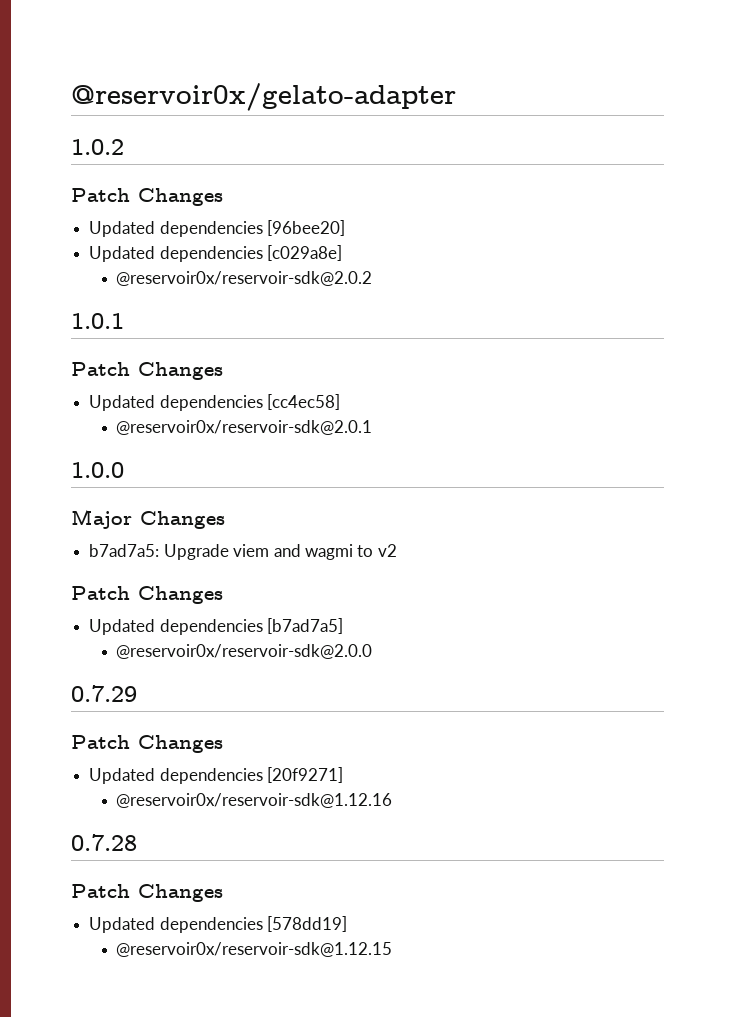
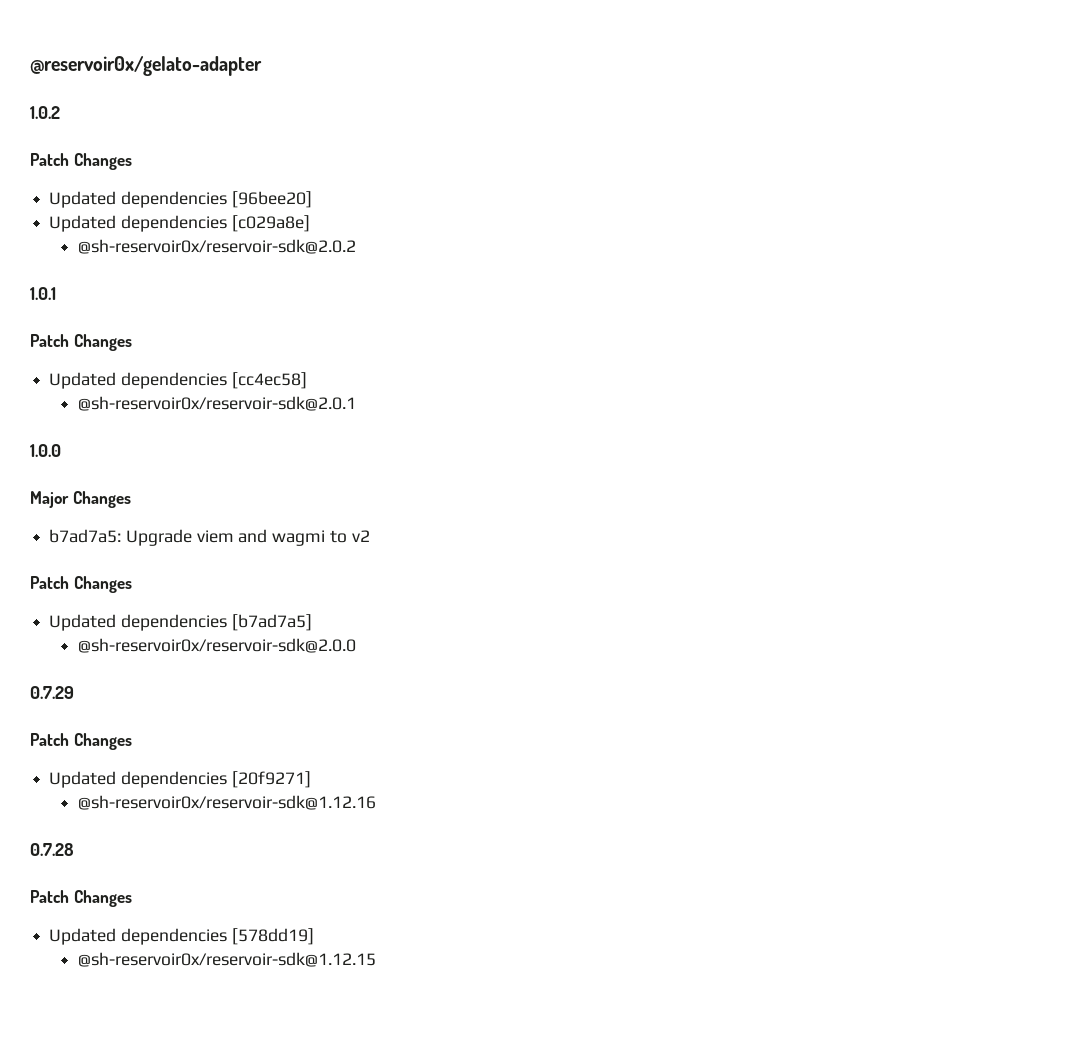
- @reservoir0x/reservoir-sdk@2.0.2
+ @sh-reservoir0x/reservoir-sdk@2.0.2
- @reservoir0x/reservoir-sdk@2.0.1
+ @sh-reservoir0x/reservoir-sdk@2.0.1
- @reservoir0x/reservoir-sdk@2.0.0
+ @sh-reservoir0x/reservoir-sdk@2.0.0
- @reservoir0x/reservoir-sdk@1.12.16
+ @sh-reservoir0x/reservoir-sdk@1.12.16
- @reservoir0x/reservoir-sdk@1.12.15
+ @sh-reservoir0x/reservoir-sdk@1.12.15

